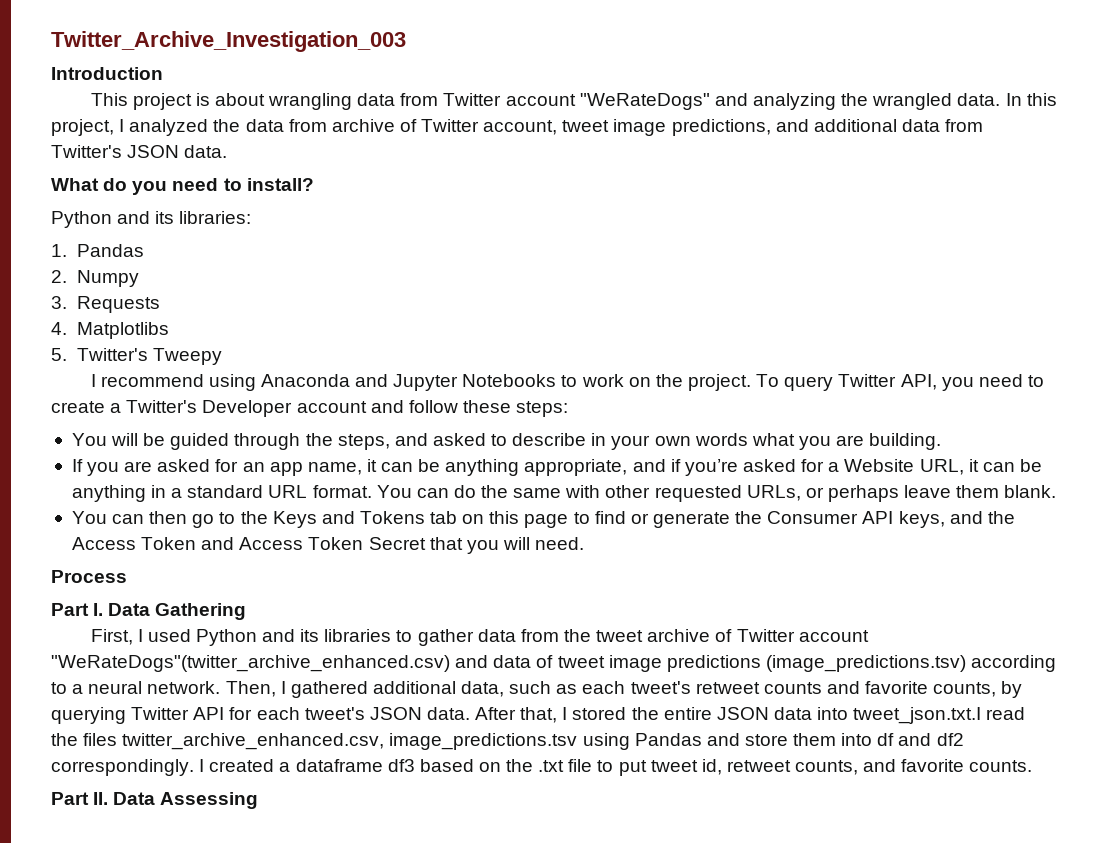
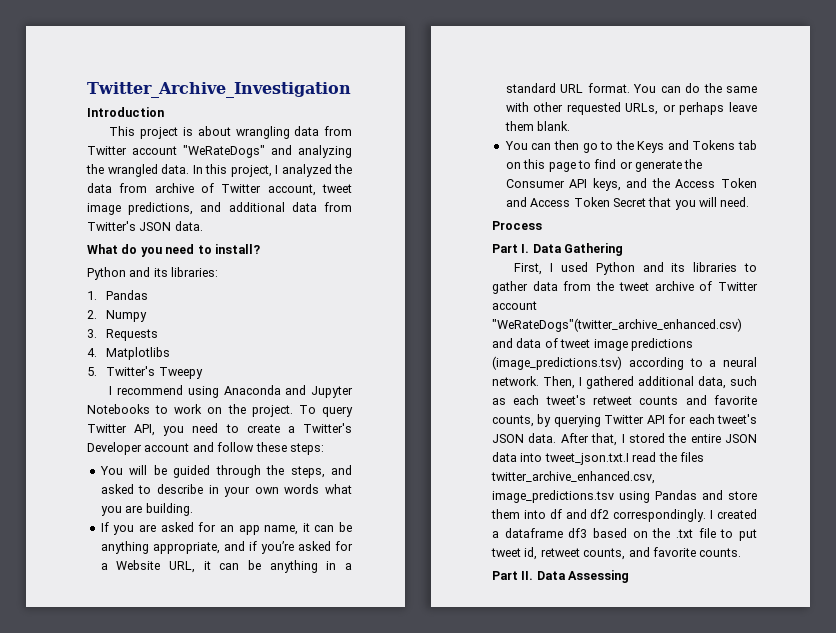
- Twitter_Archive_Investigation_003
+ Twitter_Archive_Investigation

